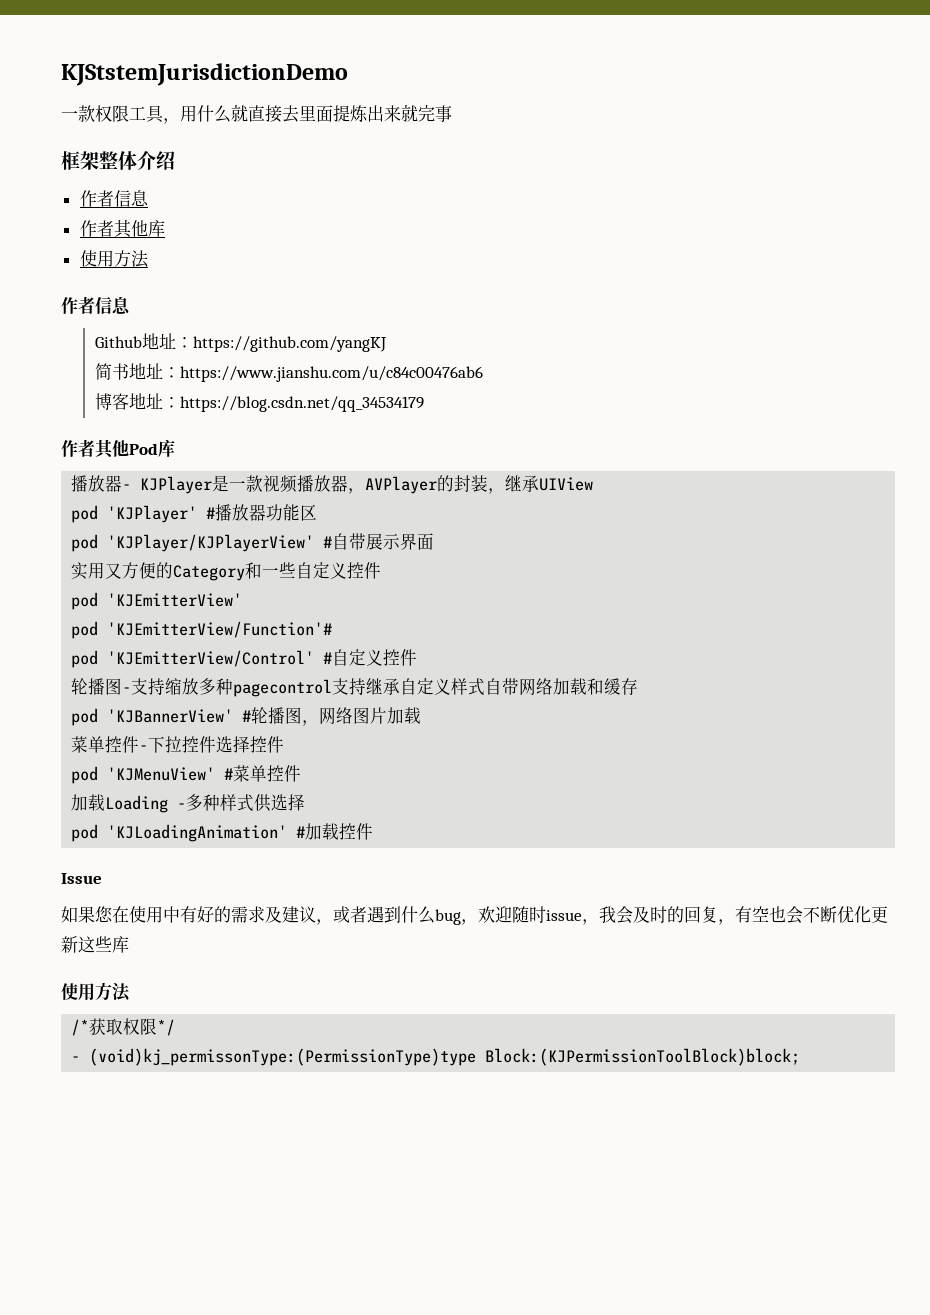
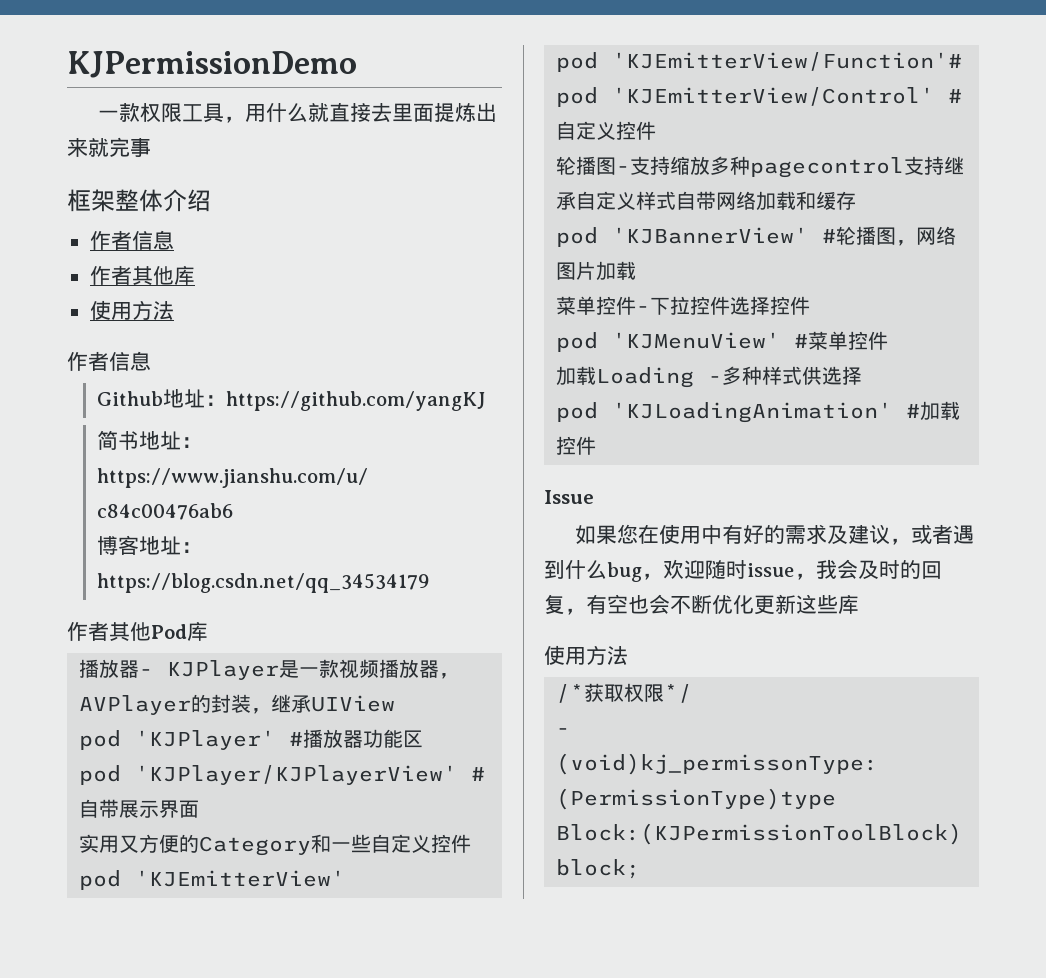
- KJStstemJurisdictionDemo
+ KJPermissionDemo

